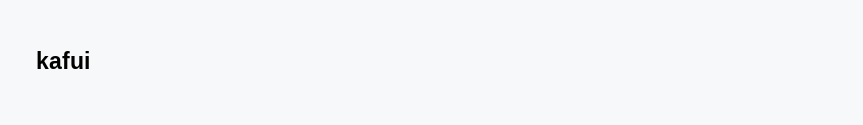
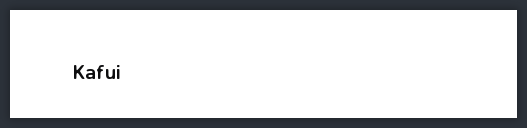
- kafui
+ Kafui

